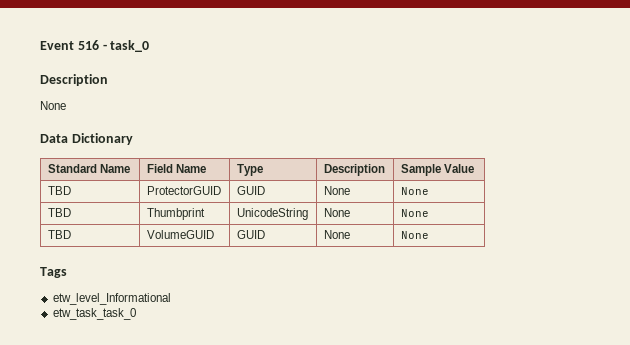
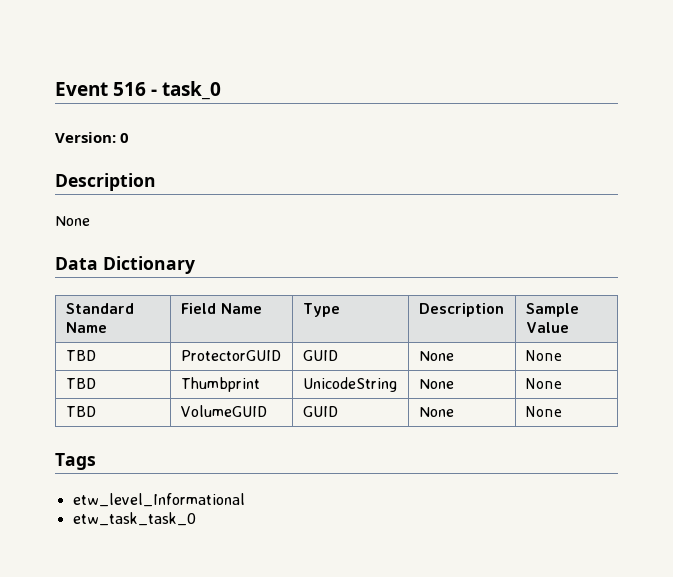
+ Version: 0

